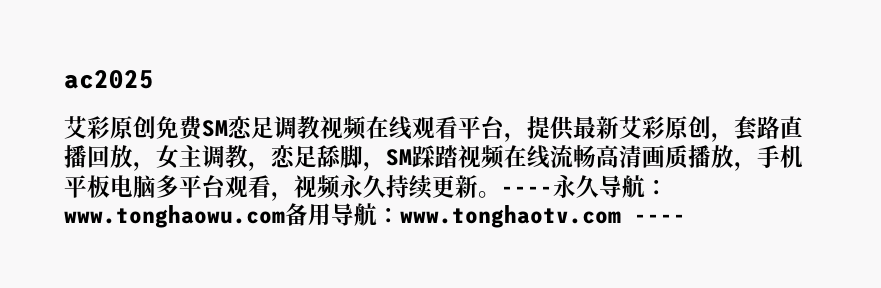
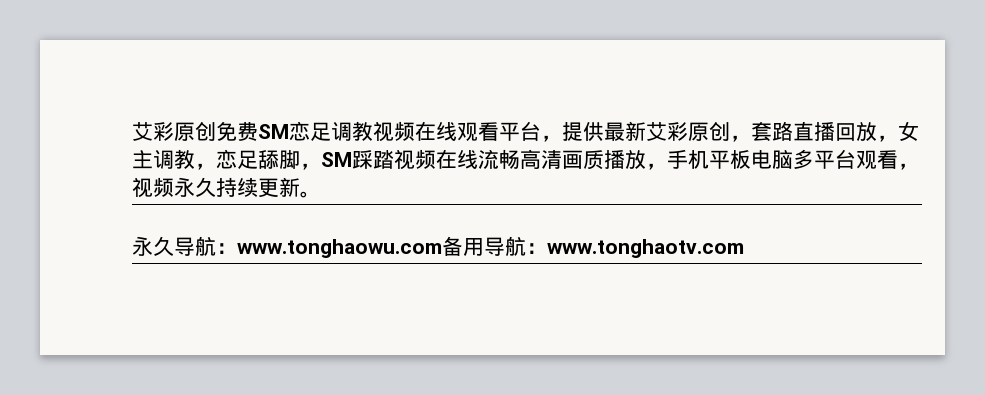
- ac2025
- 艾彩原创免费SM恋足调教视频在线观看平台，提供最新艾彩原创，套路直播回放，女主调教，恋足舔脚，SM踩踏视频在线流畅高清画质播放，手机平板电脑多平台观看，视频永久持续更新。----永久导航：www.tonghaowu.com备用导航：www.tonghaotv.com ----
+ 艾彩原创免费SM恋足调教视频在线观看平台，提供最新艾彩原创，套路直播回放，女主调教，恋足舔脚，SM踩踏视频在线流畅高清画质播放，手机平板电脑多平台观看，视频永久持续更新。
+ 永久导航：www.tonghaowu.com备用导航：www.tonghaotv.com

